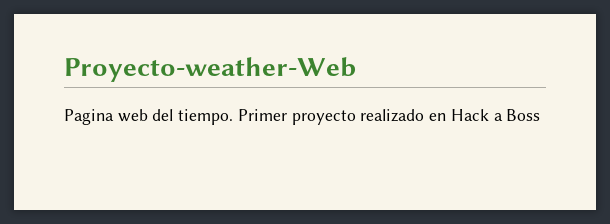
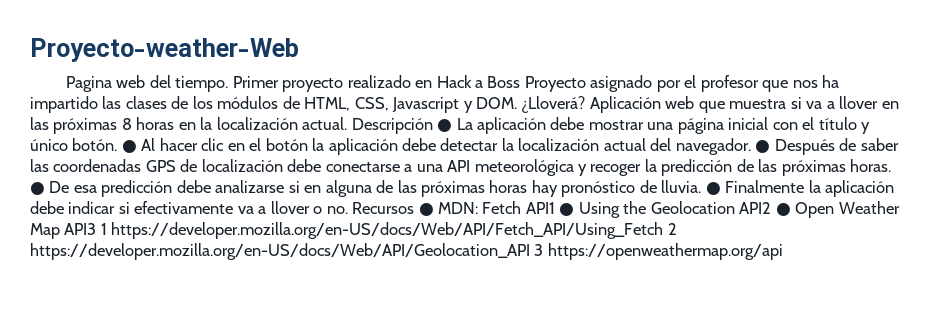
- Primer proyecto realizado en Hack a Boss
+ Primer proyecto realizado en Hack a Boss Proyecto asignado por el profesor que nos ha impartido las clases de los módulos de HTML, CSS, Javascript y DOM. ¿Lloverá? Aplicación web que muestra si va a llover en las próximas 8 horas en la localización actual. Descripción ● La aplicación debe mostrar una página inicial con el título y único botón. ● Al hacer clic en el botón la aplicación debe detectar la localización actual del navegador. ● Después de saber las coordenadas GPS de localización debe conectarse a una API meteorológica y recoger la predicción de las próximas horas. ● De esa predicción debe analizarse si en alguna de las próximas horas hay pronóstico de lluvia. ● Finalmente la aplicación debe indicar si efectivamente va a llover o no. Recursos ● MDN: Fetch API1 ● Using the Geolocation API2 ● Open Weather Map API3 1 https://developer.mozilla.org/en-US/docs/Web/API/Fetch_API/Using_Fetch 2 https://developer.mozilla.org/en-US/docs/Web/API/Geolocation_API 3 https://openweathermap.org/api

